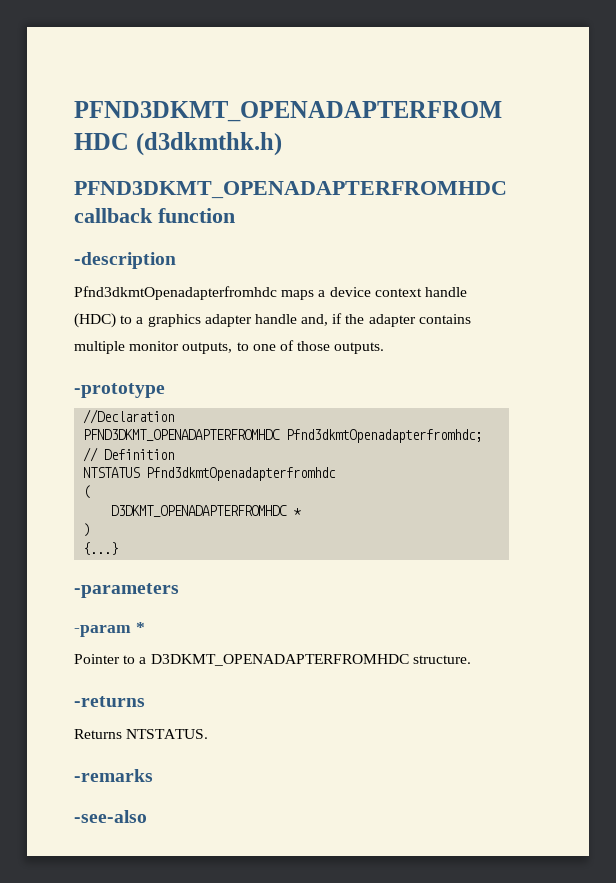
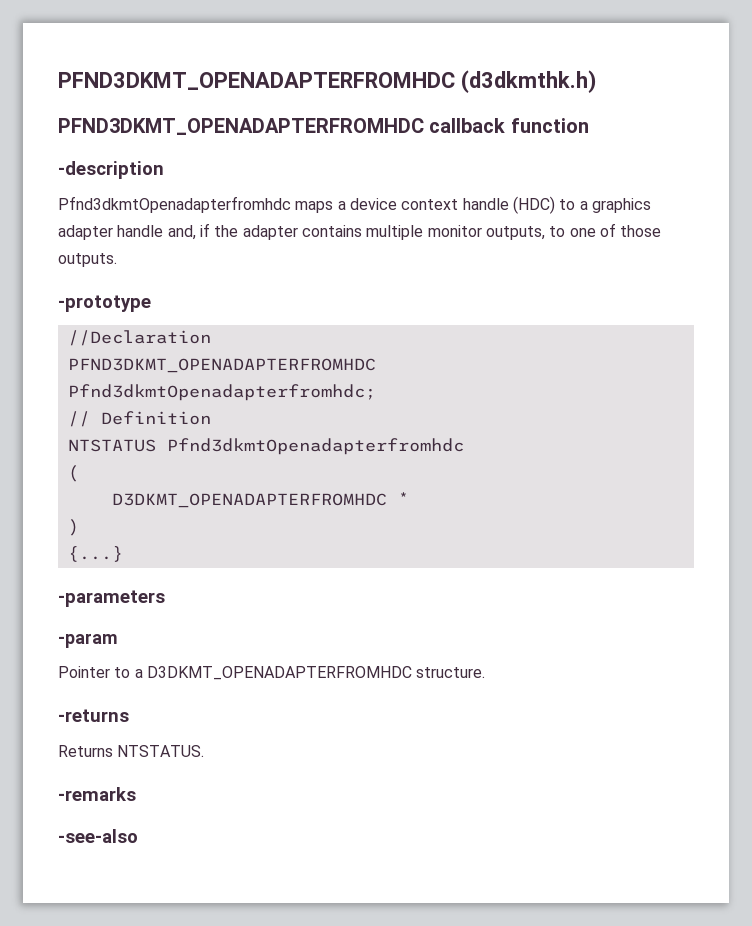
- -param *
+ -param

